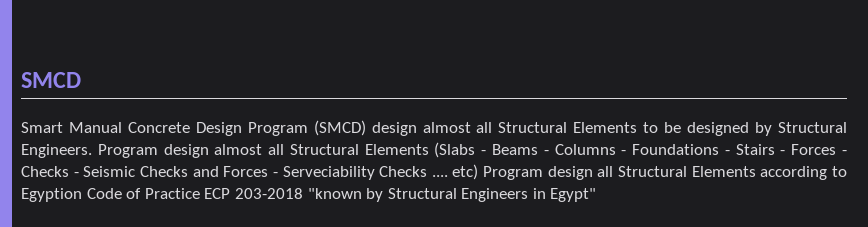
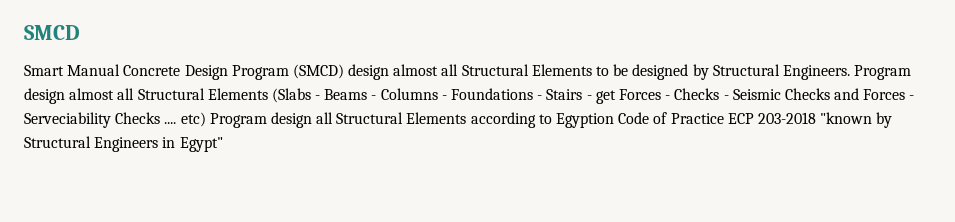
- Program design almost all Structural Elements (Slabs - Beams - Columns - Foundations - Stairs - Forces - Checks - Seismic Checks and Forces - Serveciability Checks .... etc) Program design all Structural Elements according to Egyption Code of Practice ECP 203-2018 "known by Structural Engineers in Egypt"
+ Program design almost all Structural Elements (Slabs - Beams - Columns - Foundations - Stairs - get Forces - Checks - Seismic Checks and Forces - Serveciability Checks .... etc) Program design all Structural Elements according to Egyption Code of Practice ECP 203-2018 "known by Structural Engineers in Egypt"

